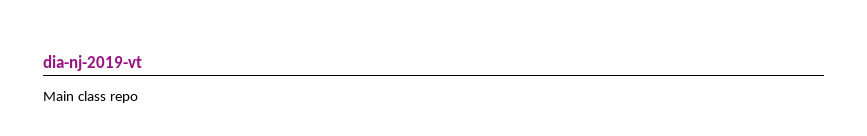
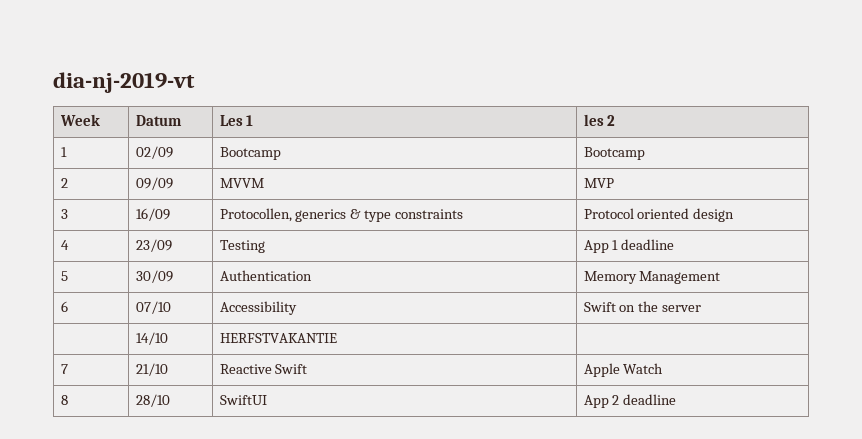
- Main class repo
+ Week | Datum | Les 1 | les 2
+ 1 | 02/09 | Bootcamp | Bootcamp
+ 2 | 09/09 | MVVM | MVP
+ 3 | 16/09 | Protocollen, generics & type constraints | Protocol oriented design
+ 4 | 23/09 | Testing | App 1 deadline
+ 5 | 30/09 | Authentication | Memory Management
+ 6 | 07/10 | Accessibility | Swift on the server
+ | 14/10 | HERFSTVAKANTIE |
+ 7 | 21/10 | Reactive Swift | Apple Watch
+ 8 | 28/10 | SwiftUI | App 2 deadline

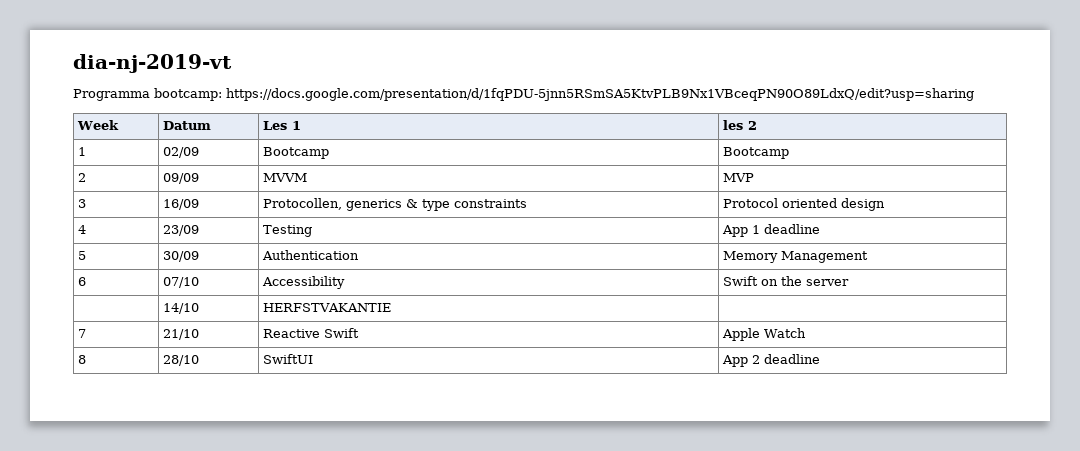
+ Programma bootcamp: https://docs.google.com/presentation/d/1fqPDU-5jnn5RSmSA5KtvPLB9Nx1VBceqPN90O89LdxQ/edit?usp=sharing

